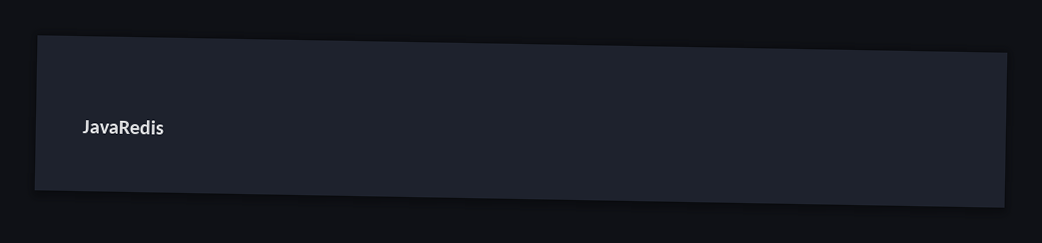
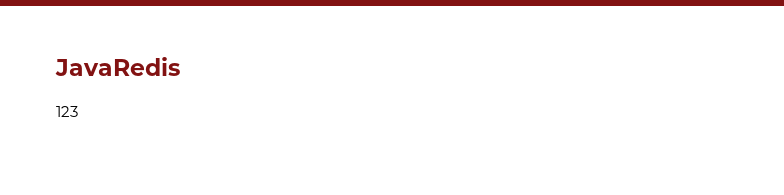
+ 123

